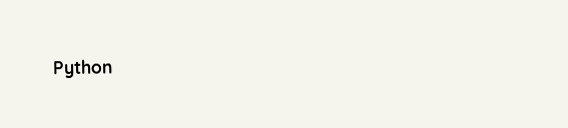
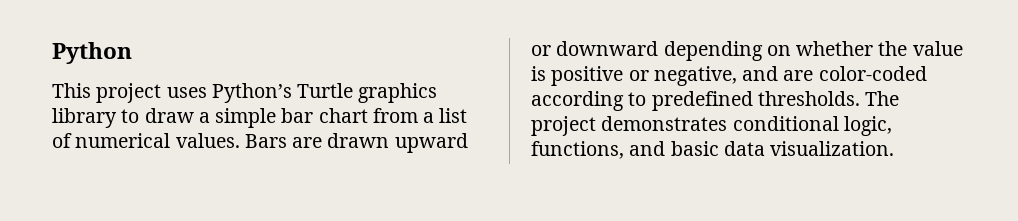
+ This project uses Python’s Turtle graphics library to draw a simple bar chart from a list of numerical values. Bars are drawn upward or downward depending on whether the value is positive or negative, and are color-coded according to predefined thresholds. The project demonstrates conditional logic, functions, and basic data visualization.

